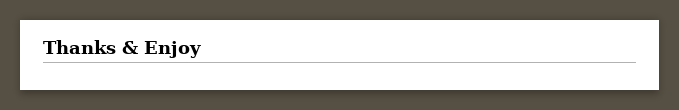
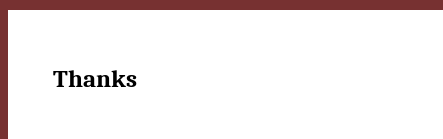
- Thanks & Enjoy
+ Thanks

